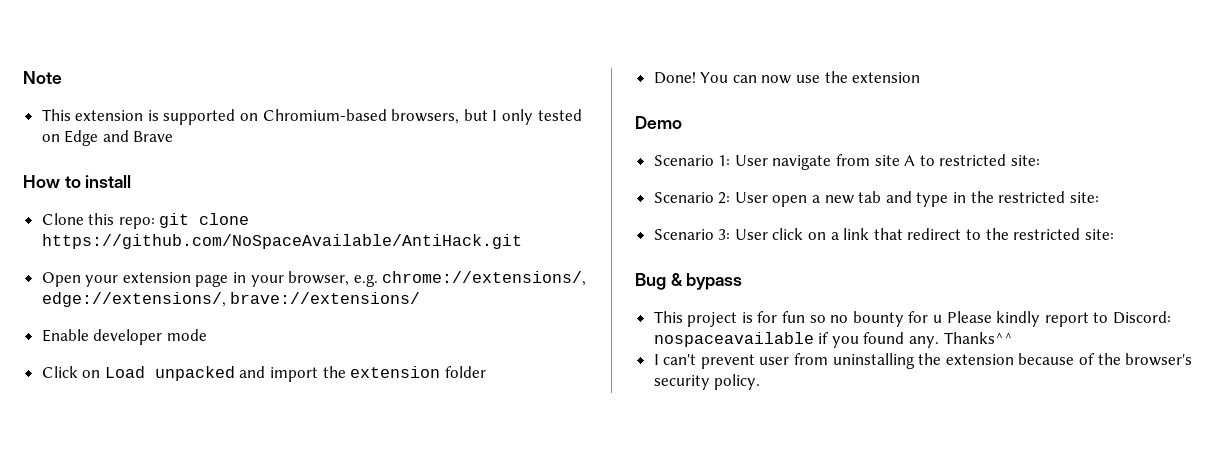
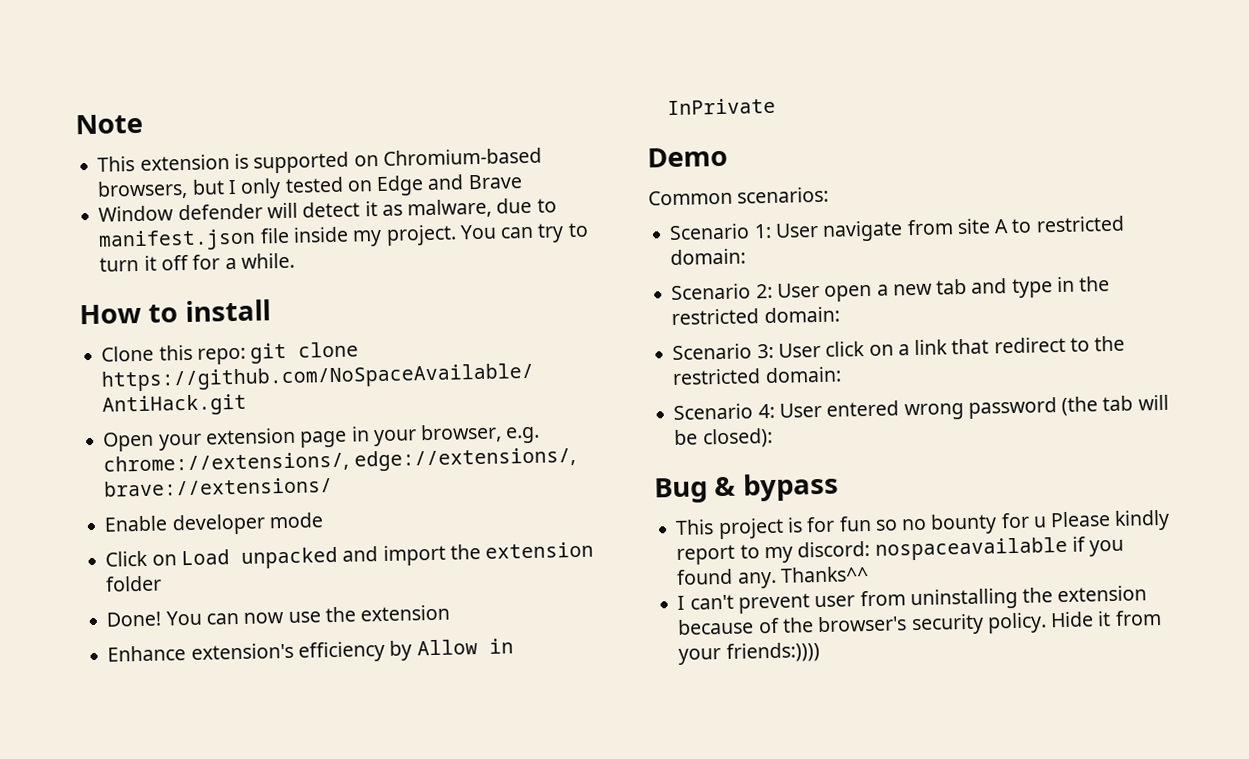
+ Window defender will detect it as malware, due to manifest.json file inside my project. You can try to turn it off for a while.
+ Enhance extension's efficiency by Allow in InPrivate
+ Common scenarios:
- Scenario 1: User navigate from site A to restricted site:
+ Scenario 1: User navigate from site A to restricted domain:
- Scenario 2: User open a new tab and type in the restricted site:
+ Scenario 2: User open a new tab and type in the restricted domain:
- Scenario 3: User click on a link that redirect to the restricted site:
+ Scenario 3: User click on a link that redirect to the restricted domain:
+ Scenario 4: User entered wrong password (the tab will be closed):
- This project is for fun so no bounty for u Please kindly report to Discord: nospaceavailable if you found any.
+ This project is for fun so no bounty for u Please kindly report to my discord: nospaceavailable if you found any.
+ Hide it from your friends:))))

